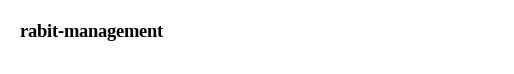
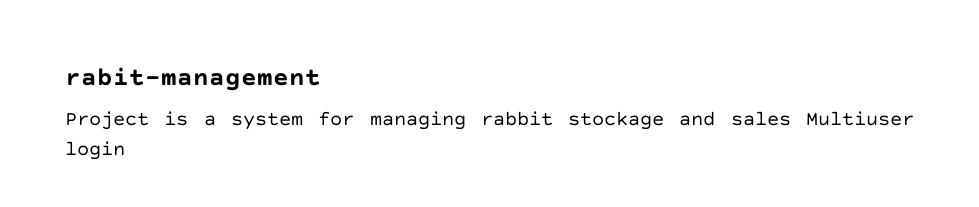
+ Project is a system for managing rabbit stockage and sales Multiuser login

